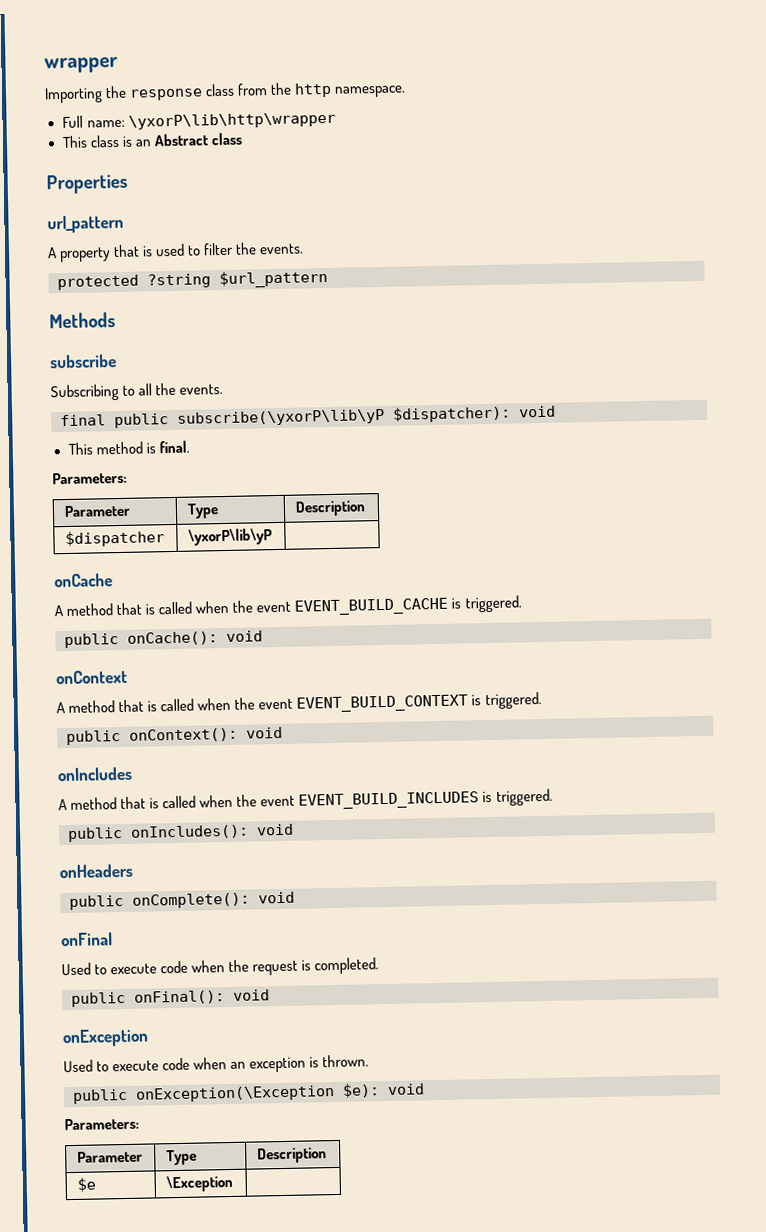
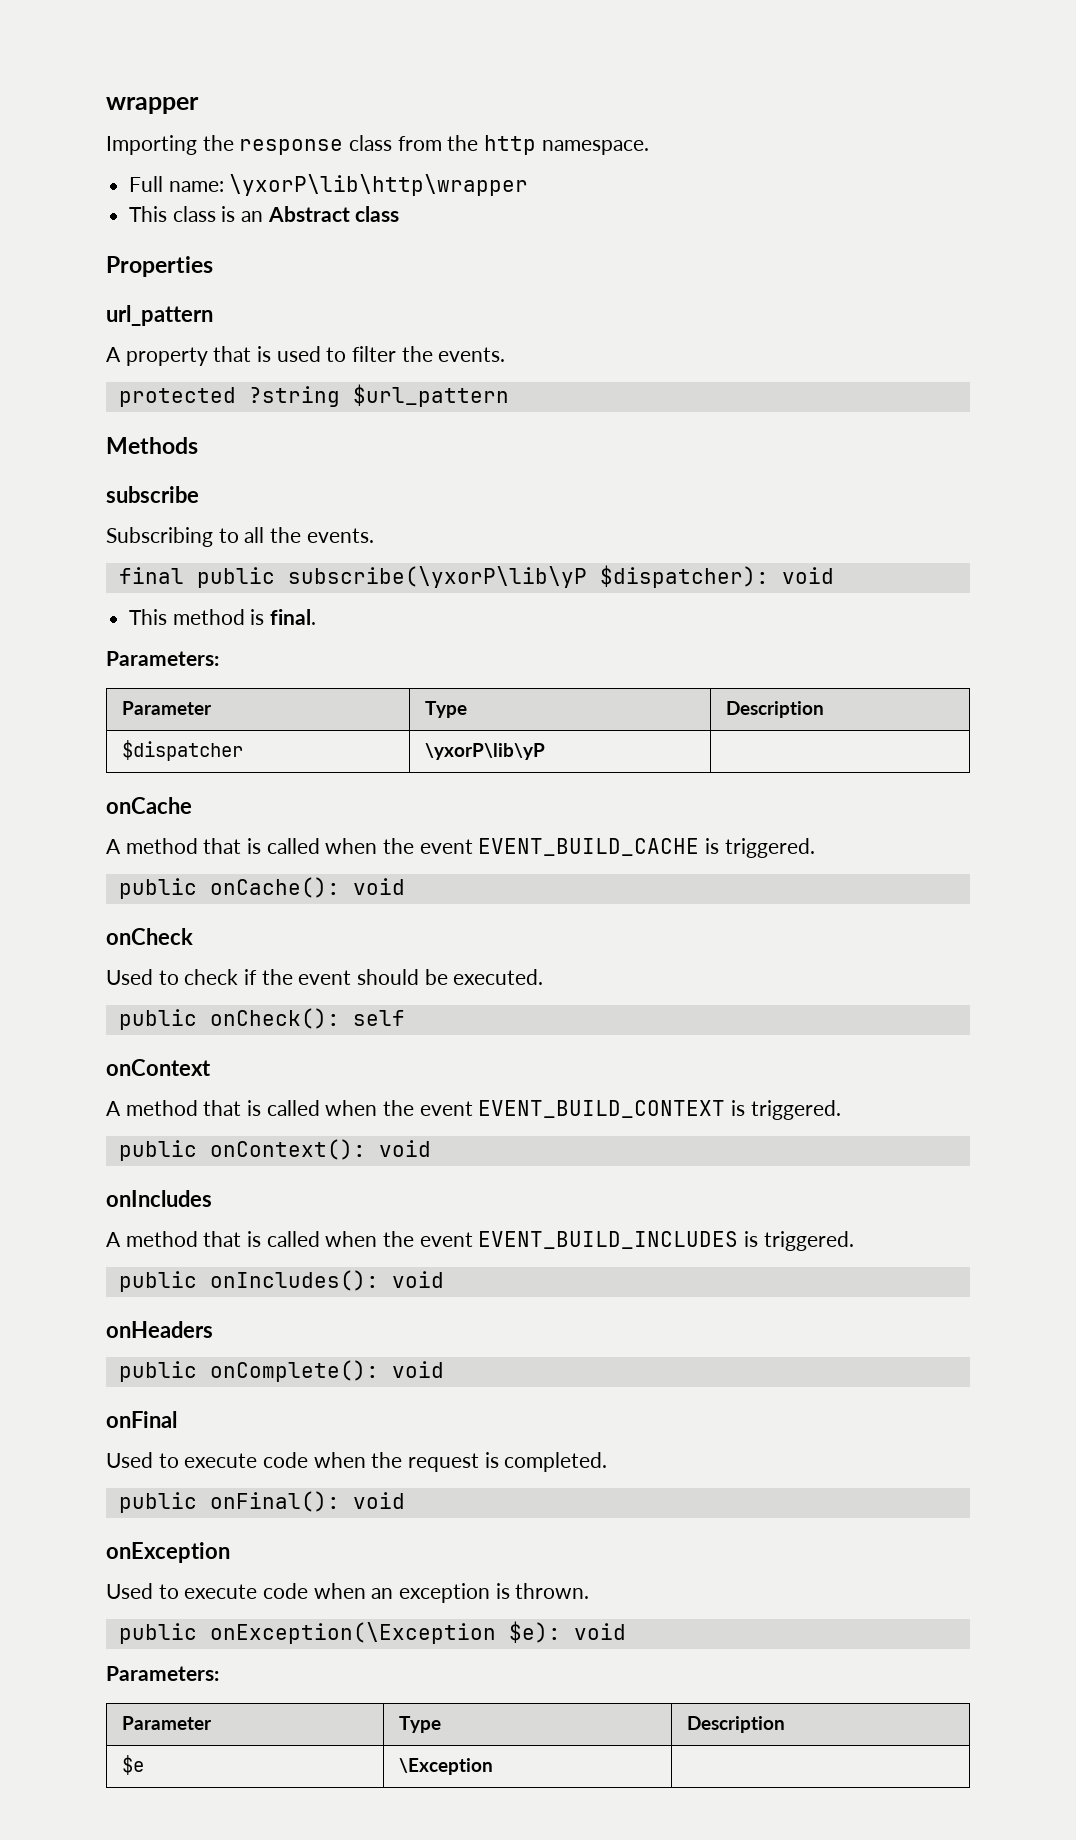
+ onCheck
+ Used to check if the event should be executed.
+ public onCheck(): self

